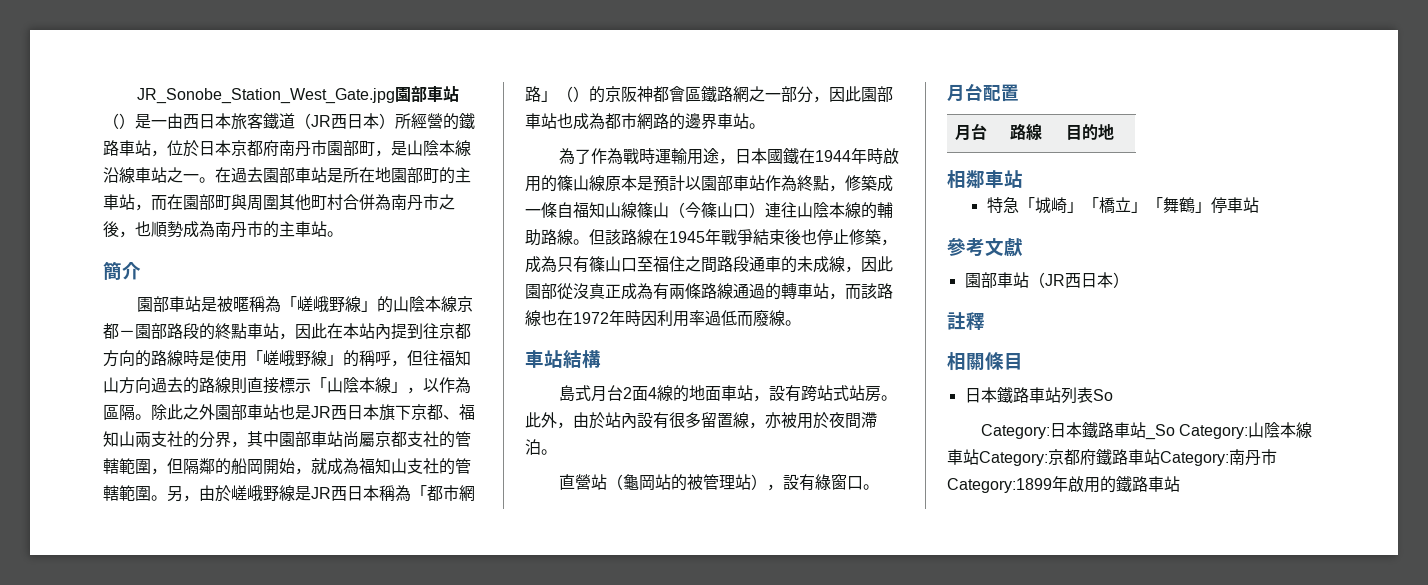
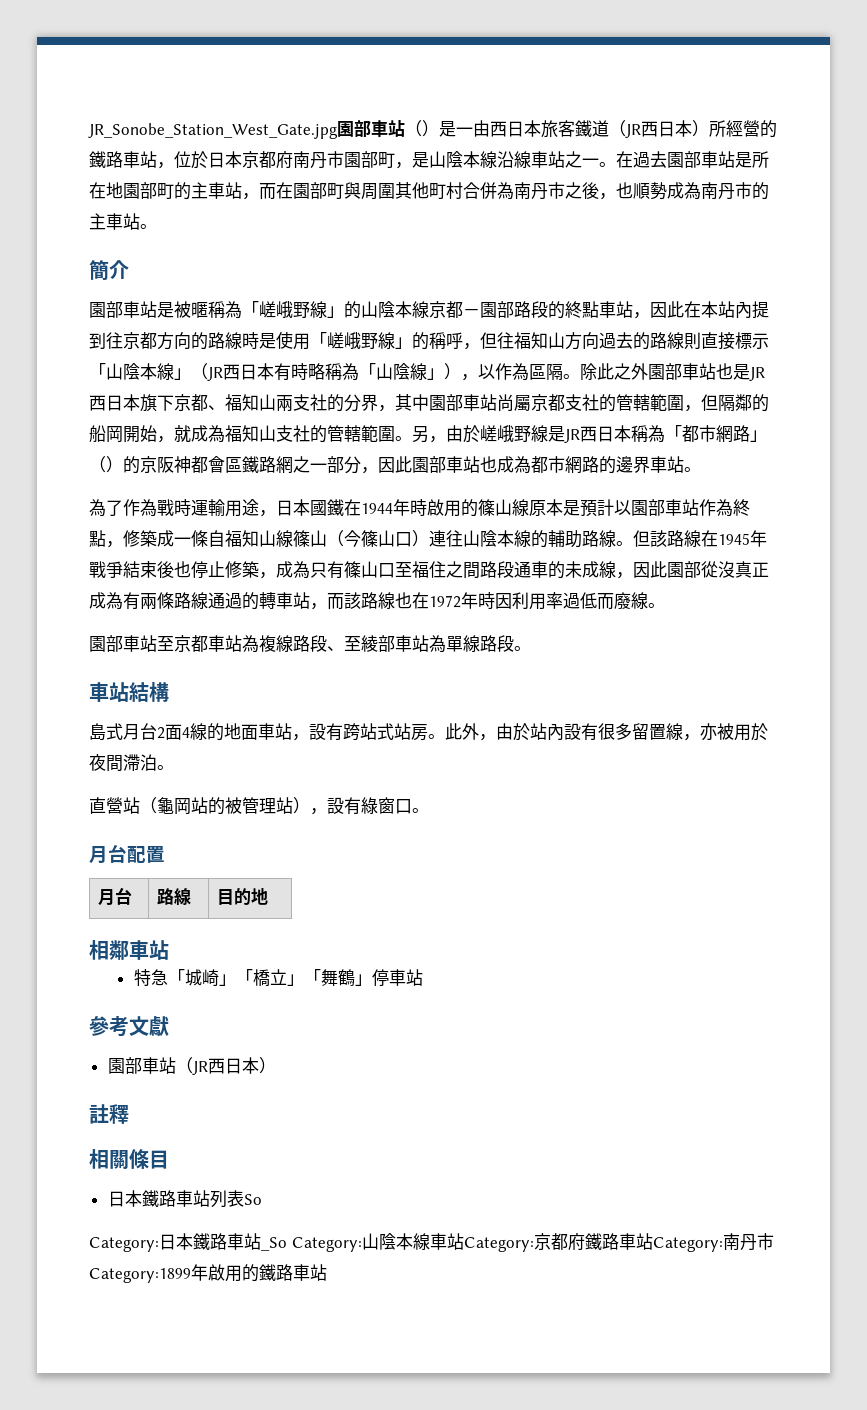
- 園部車站是被暱稱為「嵯峨野線」的山陰本線京都－園部路段的終點車站，因此在本站內提到往京都方向的路線時是使用「嵯峨野線」的稱呼，但往福知山方向過去的路線則直接標示「山陰本線」，以作為區隔。
+ 園部車站是被暱稱為「嵯峨野線」的山陰本線京都－園部路段的終點車站，因此在本站內提到往京都方向的路線時是使用「嵯峨野線」的稱呼，但往福知山方向過去的路線則直接標示「山陰本線」（JR西日本有時略稱為「山陰線」），以作為區隔。
+ 園部車站至京都車站為複線路段、至綾部車站為單線路段。

